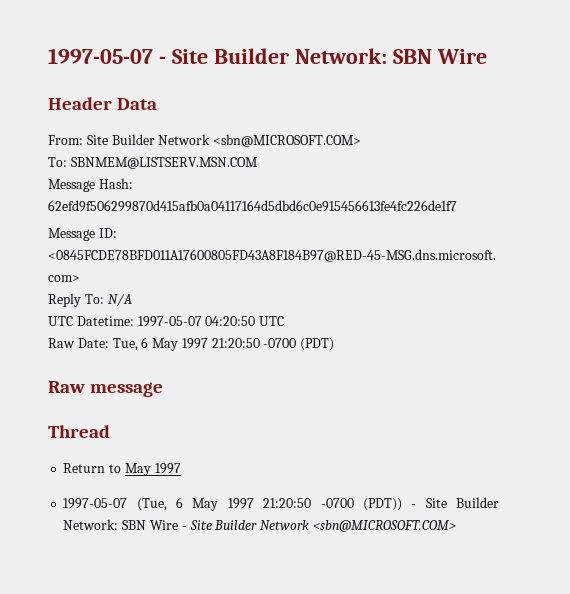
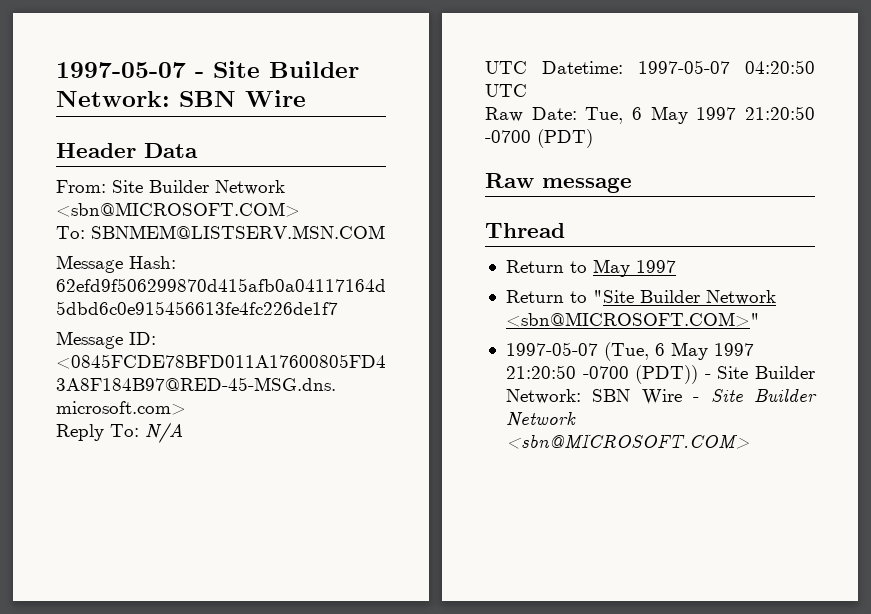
+ Return to "Site Builder Network <sbn@MICROSOFT.COM>"

